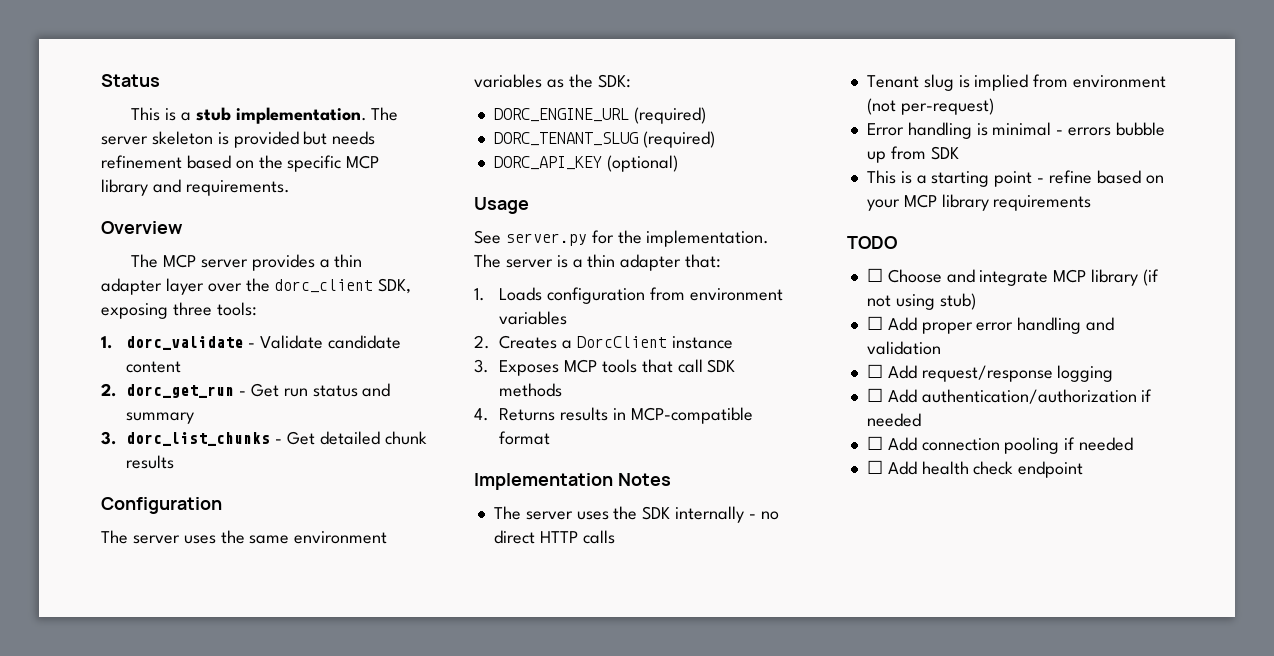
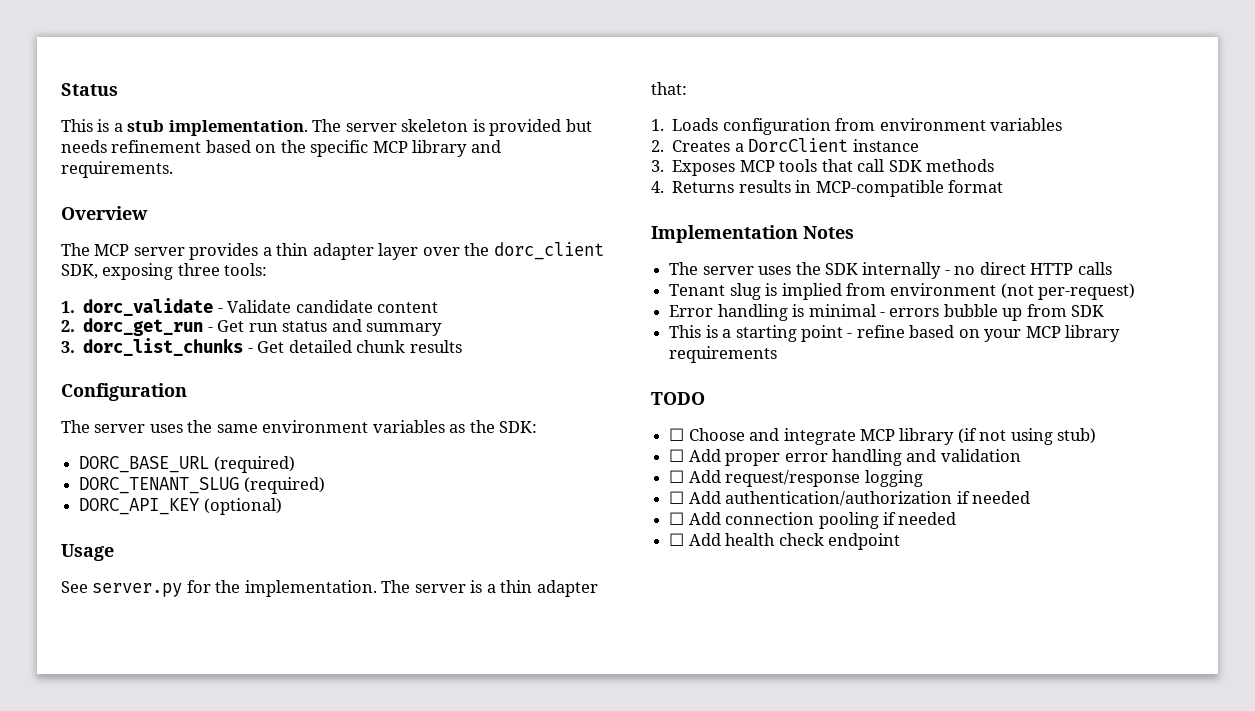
- DORC_ENGINE_URL (required)
+ DORC_BASE_URL (required)

